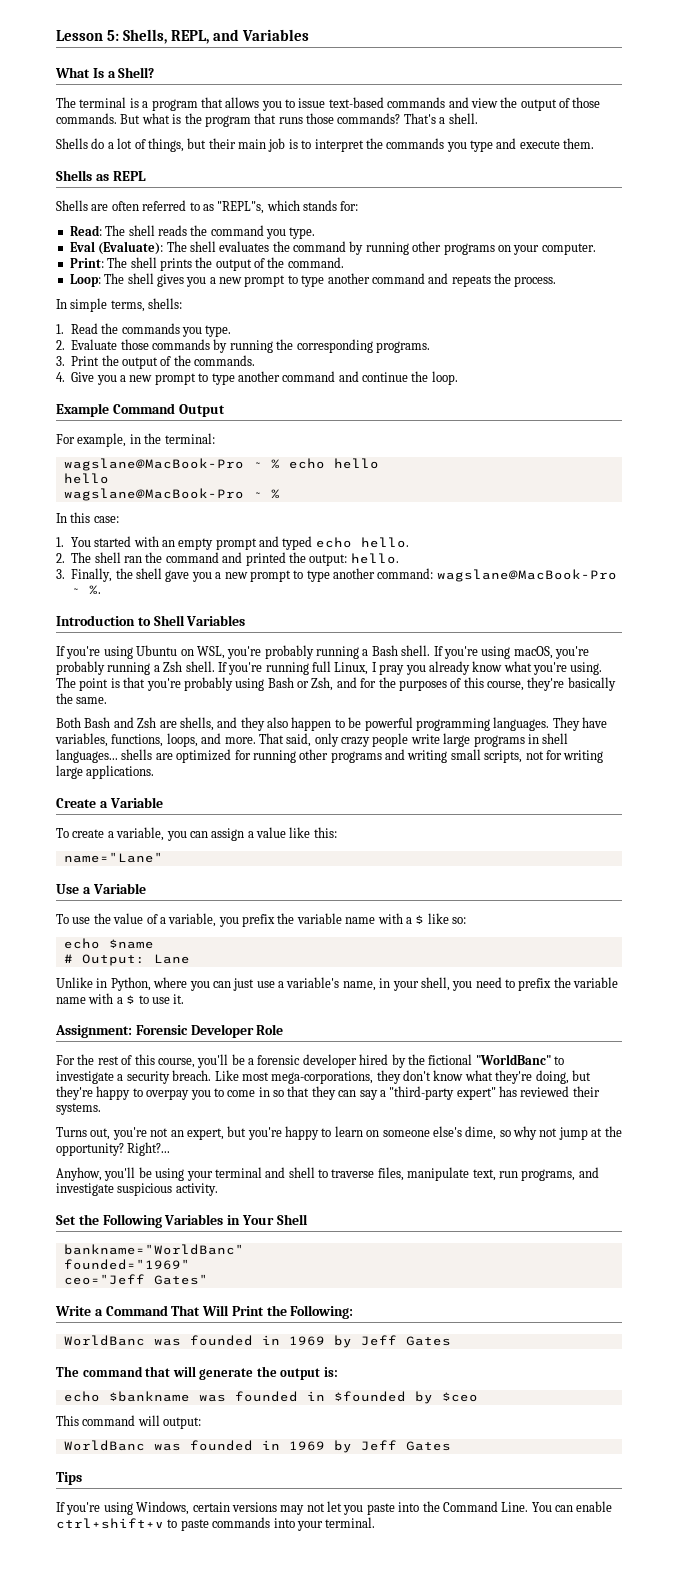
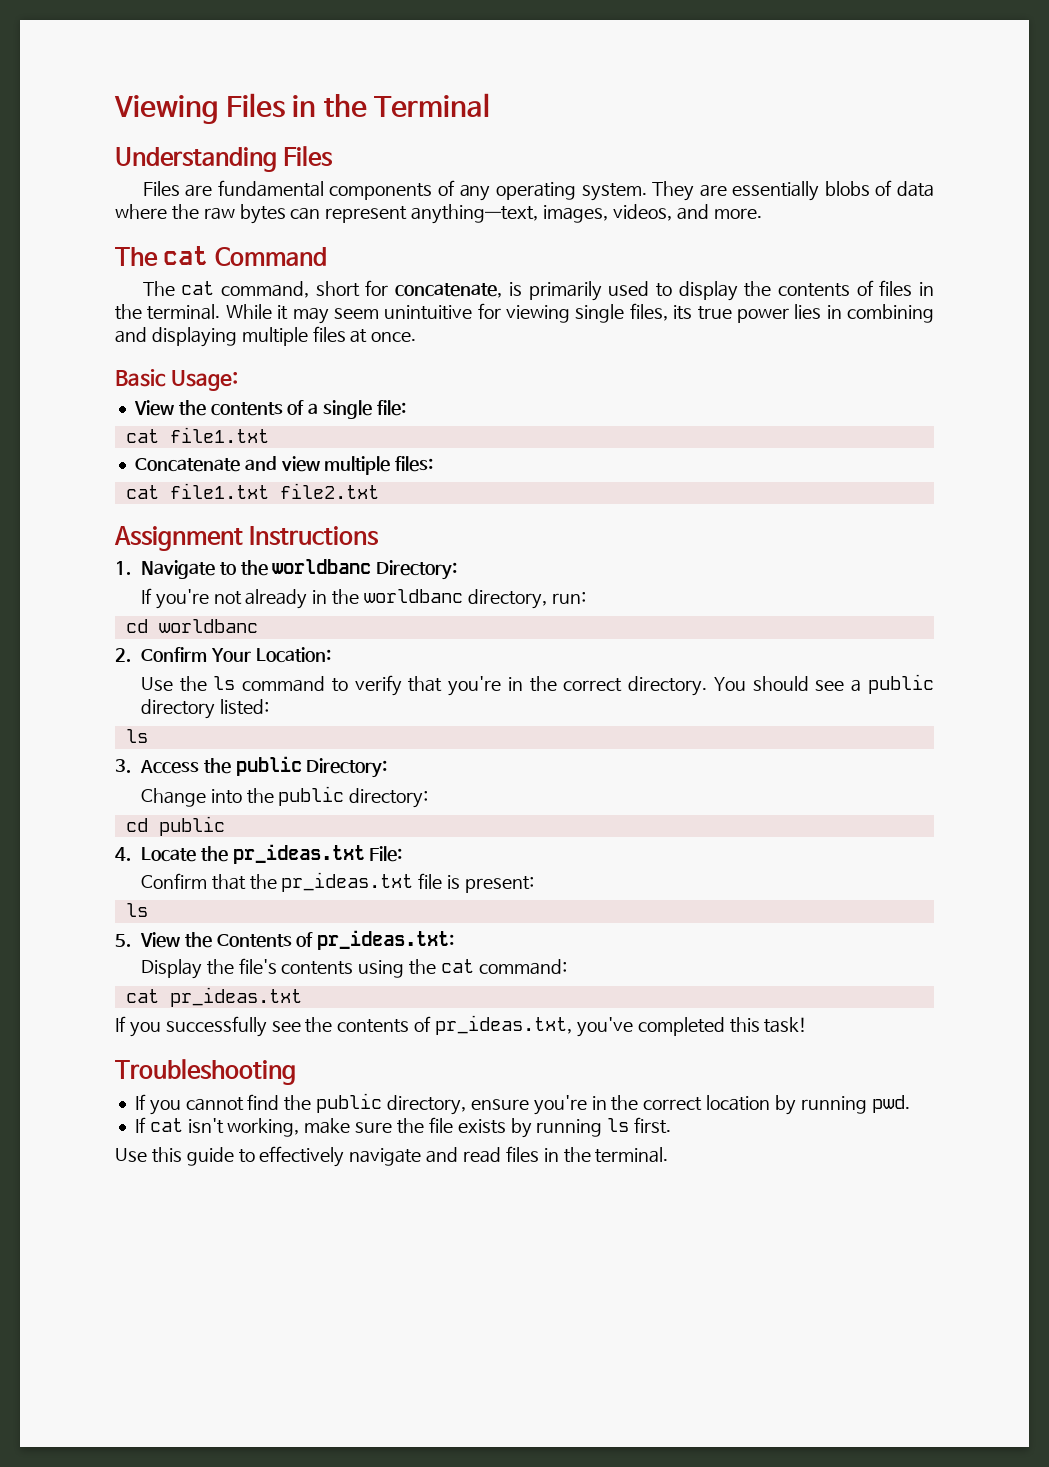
- Lesson 5: Shells, REPL, and Variables
- What Is a Shell?
- The terminal is a program that allows you to issue text-based commands and view the output of those commands. But what is the program that runs those commands? That's a shell.
- Shells do a lot of things, but their main job is to interpret the commands you type and execute them.
- Shells as REPL
- Shells are often referred to as "REPL"s, which stands for:
- Read: The shell reads the command you type.
- Eval (Evaluate): The shell evaluates the command by running other programs on your computer.
- Print: The shell prints the output of the command.
- Loop: The shell gives you a new prompt to type another command and repeats the process.
- In simple terms, shells:
- 1. Read the commands you type.
- 2. Evaluate those commands by running the corresponding programs.
- 3. Print the output of the commands.
- 4. Give you a new prompt to type another command and continue the loop.
- Example Command Output
- For example, in the terminal:
- wagslane@MacBook-Pro ~ % echo hello
- hello
- wagslane@MacBook-Pro ~ %
- In this case:
- 1. You started with an empty prompt and typed echo hello.
- 2. The shell ran the command and printed the output: hello.
- 3. Finally, the shell gave you a new prompt to type another command: wagslane@MacBook-Pro ~ %.
- Introduction to Shell Variables
- If you're using Ubuntu on WSL, you're probably running a Bash shell. If you're using macOS, you're probably running a Zsh shell. If you're running full Linux, I pray you already know what you're using. The point is that you're probably using Bash or Zsh, and for the purposes of this course, they're basically the same.
- Both Bash and Zsh are shells, and they also happen to be powerful programming languages. They have variables, functions, loops, and more. That said, only crazy people write large programs in shell languages... shells are optimized for running other programs and writing small scripts, not for writing large applications.
- Create a Variable
- To create a variable, you can assign a value like this:
- name="Lane"
- Use a Variable
- To use the value of a variable, you prefix the variable name with a $ like so:
- echo $name
- # Output: Lane
- Unlike in Python, where you can just use a variable's name, in your shell, you need to prefix the variable name with a $ to use it.
- Assignment: Forensic Developer Role
- For the rest of this course, you'll be a forensic developer hired by the fictional "WorldBanc" to investigate a security breach. Like most mega-corporations, they don't know what they're doing, but they're happy to overpay you to come in so that they can say a "third-party expert" has reviewed their systems.
- Turns out, you're not an expert, but you're happy to learn on someone else's dime, so why not jump at the opportunity? Right?...
- Anyhow, you'll be using your terminal and shell to traverse files, manipulate text, run programs, and investigate suspicious activity.
- Set the Following Variables in Your Shell
- bankname="WorldBanc"
- founded="1969"
- ceo="Jeff Gates"
- Write a Command That Will Print the Following:
- WorldBanc was founded in 1969 by Jeff Gates
- The command that will generate the output is:
- echo $bankname was founded in $founded by $ceo
- This command will output:
- WorldBanc was founded in 1969 by Jeff Gates
- Tips
- If you're using Windows, certain versions may not let you paste into the Command Line. You can enable ctrl+shift+v to paste commands into your terminal.
+ Viewing Files in the Terminal
+ Understanding Files
+ Files are fundamental components of any operating system. They are essentially blobs of data where the raw bytes can represent anything—text, images, videos, and more.
+ The cat Command
+ The cat command, short for concatenate, is primarily used to display the contents of files in the terminal. While it may seem unintuitive for viewing single files, its true power lies in combining and displaying multiple files at once.
+ Basic Usage:
+ View the contents of a single file:
+ cat file1.txt
+ Concatenate and view multiple files:
+ cat file1.txt file2.txt
+ Assignment Instructions
+ 1. Navigate to the worldbanc Directory:
+ If you're not already in the worldbanc directory, run:
+ cd worldbanc
+ 2. Confirm Your Location:
+ Use the ls command to verify that you're in the correct directory. You should see a public directory listed:
+ ls
+ 3. Access the public Directory:
+ Change into the public directory:
+ cd public
+ 4. Locate the pr_ideas.txt File:
+ Confirm that the pr_ideas.txt file is present:
+ ls
+ 5. View the Contents of pr_ideas.txt:
+ Display the file's contents using the cat command:
+ cat pr_ideas.txt
+ If you successfully see the contents of pr_ideas.txt, you've completed this task!
+ Troubleshooting
+ If you cannot find the public directory, ensure you're in the correct location by running pwd.
+ If cat isn't working, make sure the file exists by running ls first.
+ Use this guide to effectively navigate and read files in the terminal.

